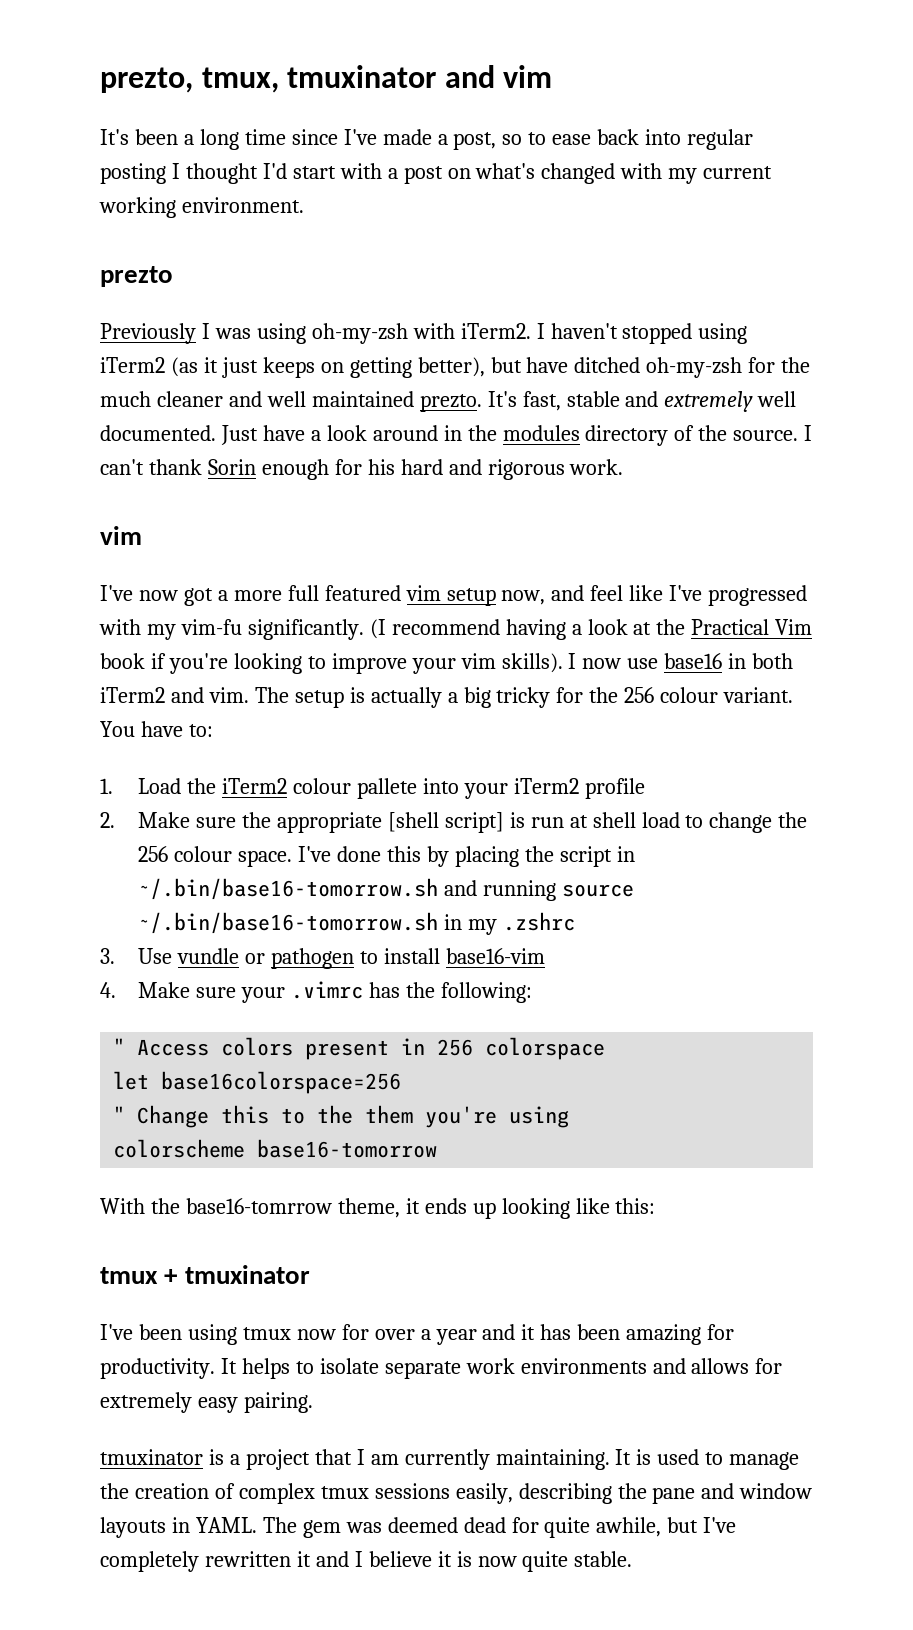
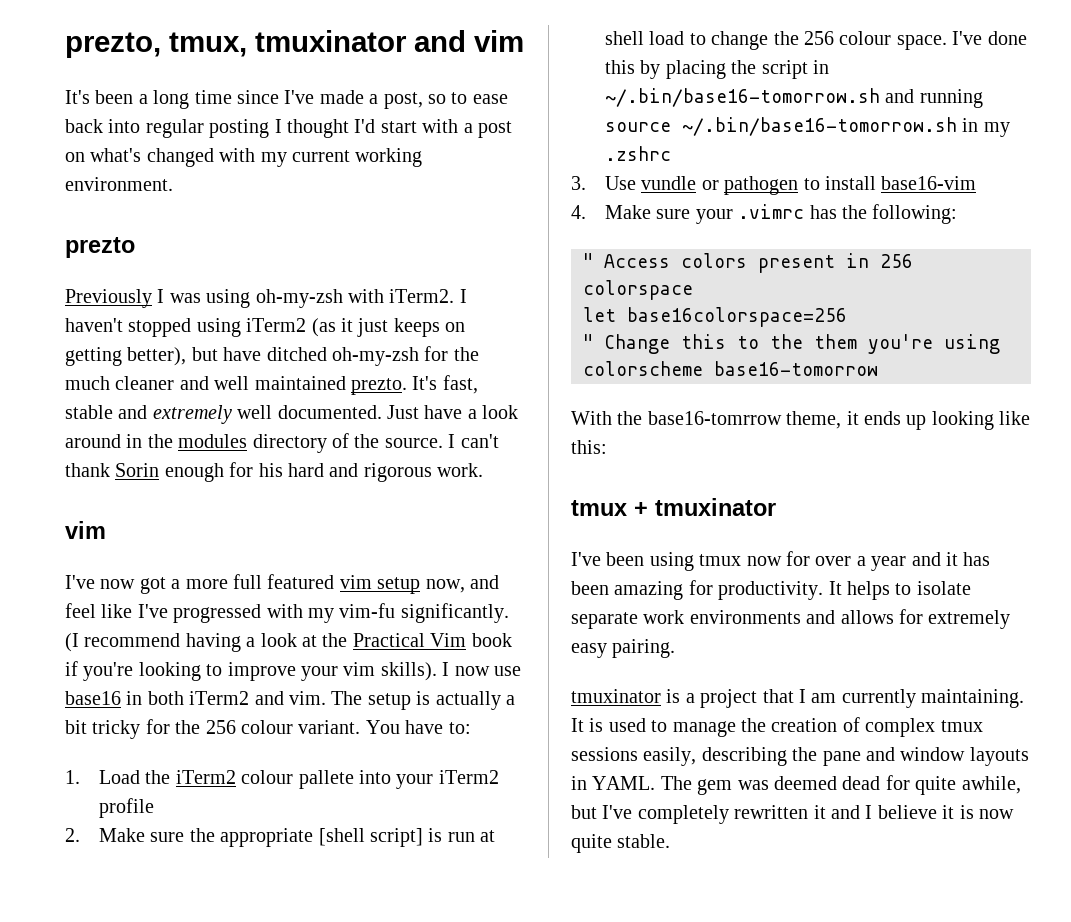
- The setup is actually a big tricky for the 256 colour variant.
+ The setup is actually a bit tricky for the 256 colour variant.

